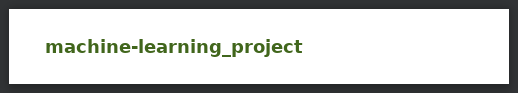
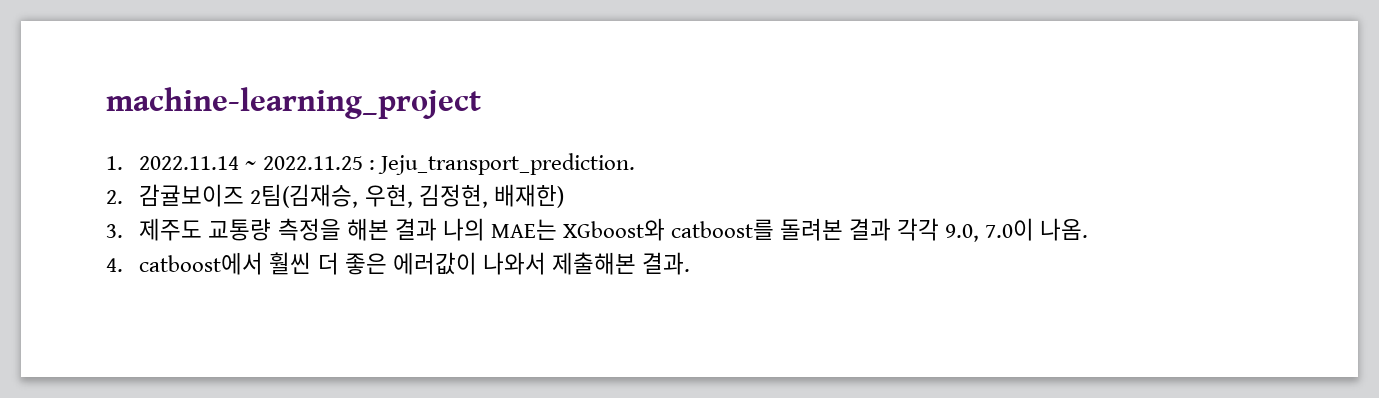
+ 1. 2022.11.14 ~ 2022.11.25 : Jeju_transport_prediction.
+ 2. 감귤보이즈 2팀(김재승, 우현, 김정현, 배재한)
+ 3. 제주도 교통량 측정을 해본 결과 나의 MAE는 XGboost와 catboost를 돌려본 결과 각각 9.0, 7.0이 나옴.
+ 4. catboost에서 훨씬 더 좋은 에러값이 나와서 제출해본 결과.

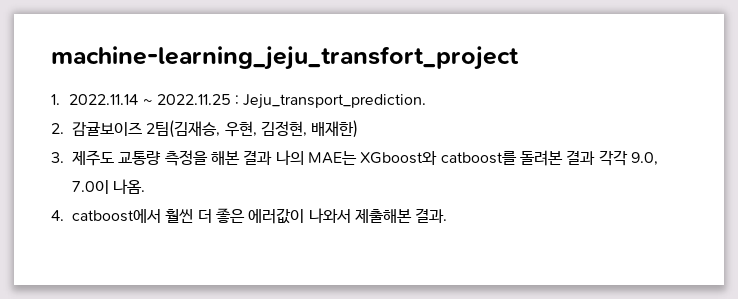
- machine-learning_project
+ machine-learning_jeju_transfort_project

